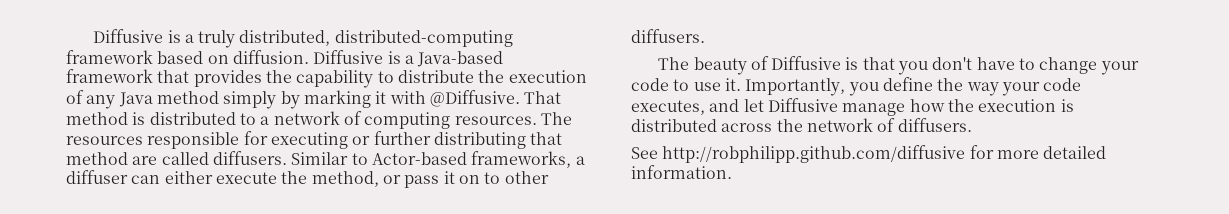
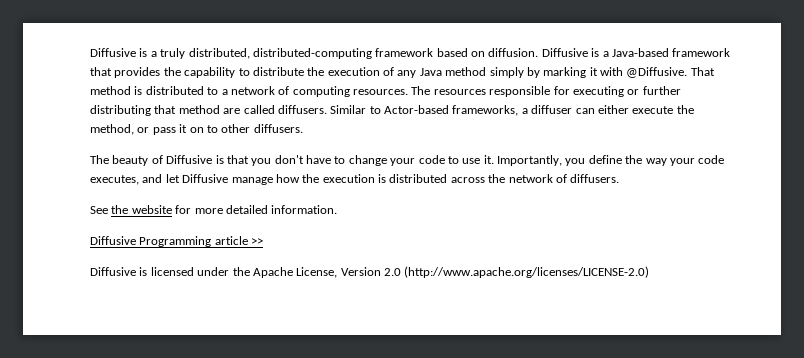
- See http://robphilipp.github.com/diffusive for more detailed information.
+ See the website for more detailed information.
+ Diffusive Programming article >>
+ Diffusive is licensed under the Apache License, Version 2.0 (http://www.apache.org/licenses/LICENSE-2.0)

